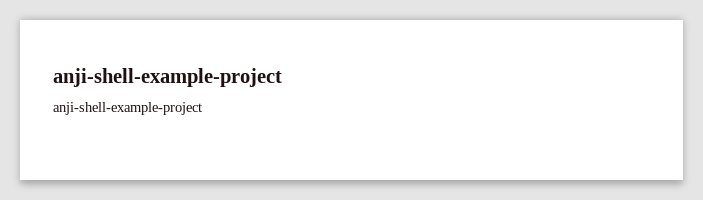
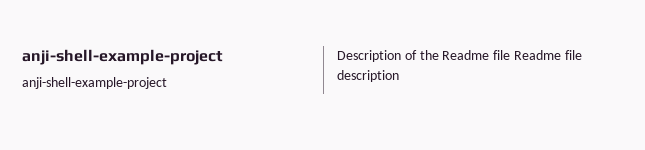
+ Description of the Readme file Readme file description

